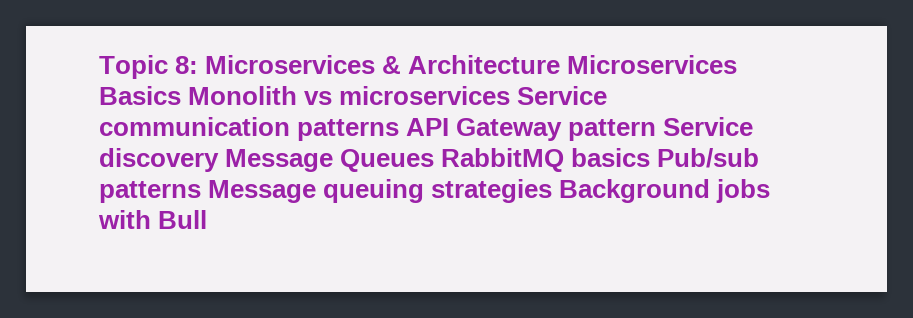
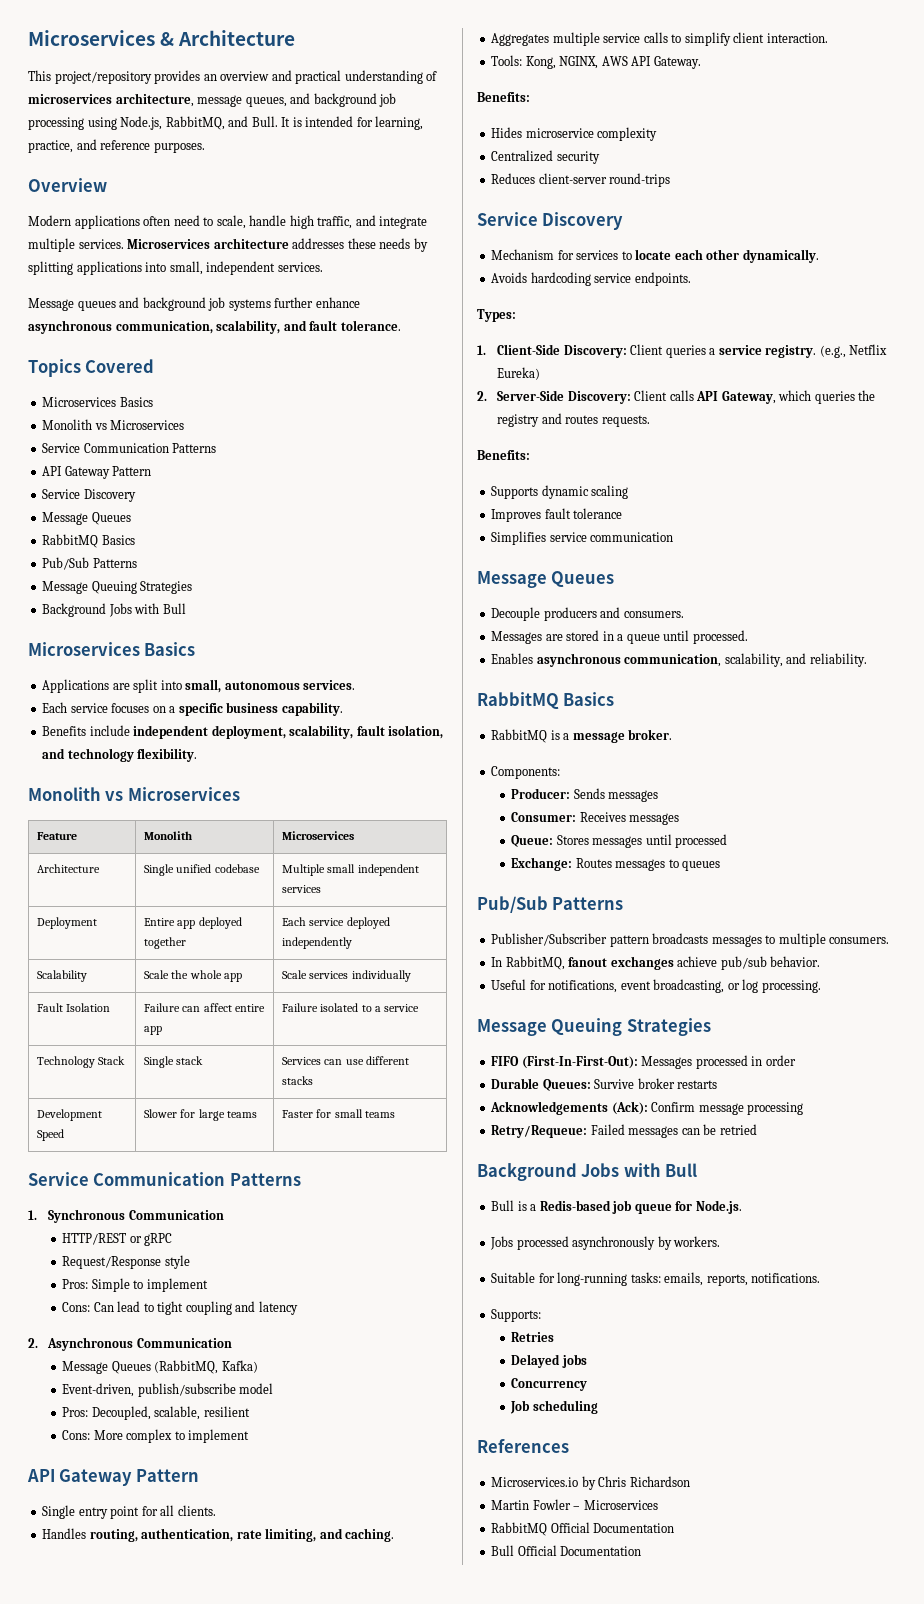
- Topic 8: Microservices & Architecture Microservices Basics Monolith vs microservices Service communication patterns API Gateway pattern Service discovery Message Queues RabbitMQ basics Pub/sub patterns Message queuing strategies Background jobs with Bull
+ Microservices & Architecture
+ This project/repository provides an overview and practical understanding of microservices architecture, message queues, and background job processing using Node.js, RabbitMQ, and Bull. It is intended for learning, practice, and reference purposes.
+ Overview
+ Modern applications often need to scale, handle high traffic, and integrate multiple services. Microservices architecture addresses these needs by splitting applications into small, independent services.
+ Message queues and background job systems further enhance asynchronous communication, scalability, and fault tolerance.
+ Topics Covered
+ Microservices Basics
+ Monolith vs Microservices
+ Service Communication Patterns
+ API Gateway Pattern
+ Service Discovery
+ Message Queues
+ RabbitMQ Basics
+ Pub/Sub Patterns
+ Message Queuing Strategies
+ Background Jobs with Bull
+ Microservices Basics
+ Applications are split into small, autonomous services.
+ Each service focuses on a specific business capability.
+ Benefits include independent deployment, scalability, fault isolation, and technology flexibility.
+ Monolith vs Microservices
+ Feature | Monolith | Microservices
+ Architecture | Single unified codebase | Multiple small independent services
+ Deployment | Entire app deployed together | Each service deployed independently
+ Scalability | Scale the whole app | Scale services individually
+ Fault Isolation | Failure can affect entire app | Failure isolated to a service
+ Technology Stack | Single stack | Services can use different stacks
+ Development Speed | Slower for large teams | Faster for small teams
+ Service Communication Patterns
+ 1. Synchronous Communication
+ HTTP/REST or gRPC
+ Request/Response style
+ Pros: Simple to implement
+ Cons: Can lead to tight coupling and latency
+ 2. Asynchronous Communication
+ Message Queues (RabbitMQ, Kafka)
+ Event-driven, publish/subscribe model
+ Pros: Decoupled, scalable, resilient
+ Cons: More complex to implement
+ API Gateway Pattern
+ Single entry point for all clients.
+ Handles routing, authentication, rate limiting, and caching.
+ Aggregates multiple service calls to simplify client interaction.
+ Tools: Kong, NGINX, AWS API Gateway.
+ Benefits:
+ Hides microservice complexity
+ Centralized security
+ Reduces client-server round-trips
+ Service Discovery
+ Mechanism for services to locate each other dynamically.
+ Avoids hardcoding service endpoints.
+ Types:
+ 1. Client-Side Discovery: Client queries a service registry. (e.g., Netflix Eureka)
+ 2. Server-Side Discovery: Client calls API Gateway, which queries the registry and routes requests.
+ Benefits:
+ Supports dynamic scaling
+ Improves fault tolerance
+ Simplifies service communication
+ Message Queues
+ Decouple producers and consumers.
+ Messages are stored in a queue until processed.
+ Enables asynchronous communication, scalability, and reliability.
+ RabbitMQ Basics
+ RabbitMQ is a message broker.
+ Components:
+ Producer: Sends messages
+ Consumer: Receives messages
+ Queue: Stores messages until processed
+ Exchange: Routes messages to queues
+ Pub/Sub Patterns
+ Publisher/Subscriber pattern broadcasts messages to multiple consumers.
+ In RabbitMQ, fanout exchanges achieve pub/sub behavior.
+ Useful for notifications, event broadcasting, or log processing.
+ Message Queuing Strategies
+ FIFO (First-In-First-Out): Messages processed in order
+ Durable Queues: Survive broker restarts
+ Acknowledgements (Ack): Confirm message processing
+ Retry/Requeue: Failed messages can be retried
+ Background Jobs with Bull
+ Bull is a Redis-based job queue for Node.js.
+ Jobs processed asynchronously by workers.
+ Suitable for long-running tasks: emails, reports, notifications.
+ Supports:
+ Retries
+ Delayed jobs
+ Concurrency
+ Job scheduling
+ References
+ Microservices.io by Chris Richardson
+ Martin Fowler – Microservices
+ RabbitMQ Official Documentation
+ Bull Official Documentation

